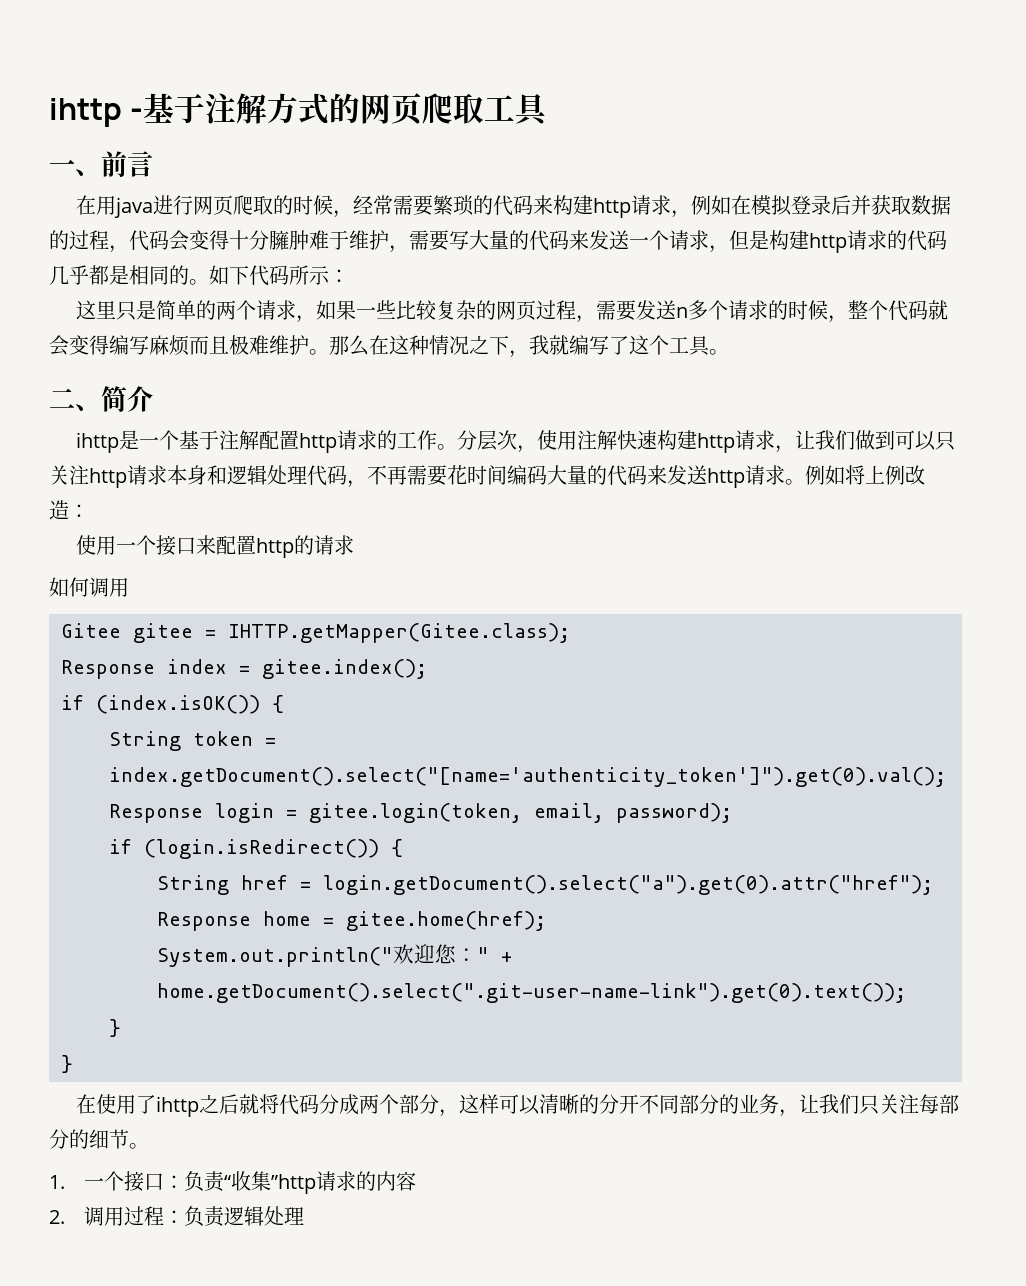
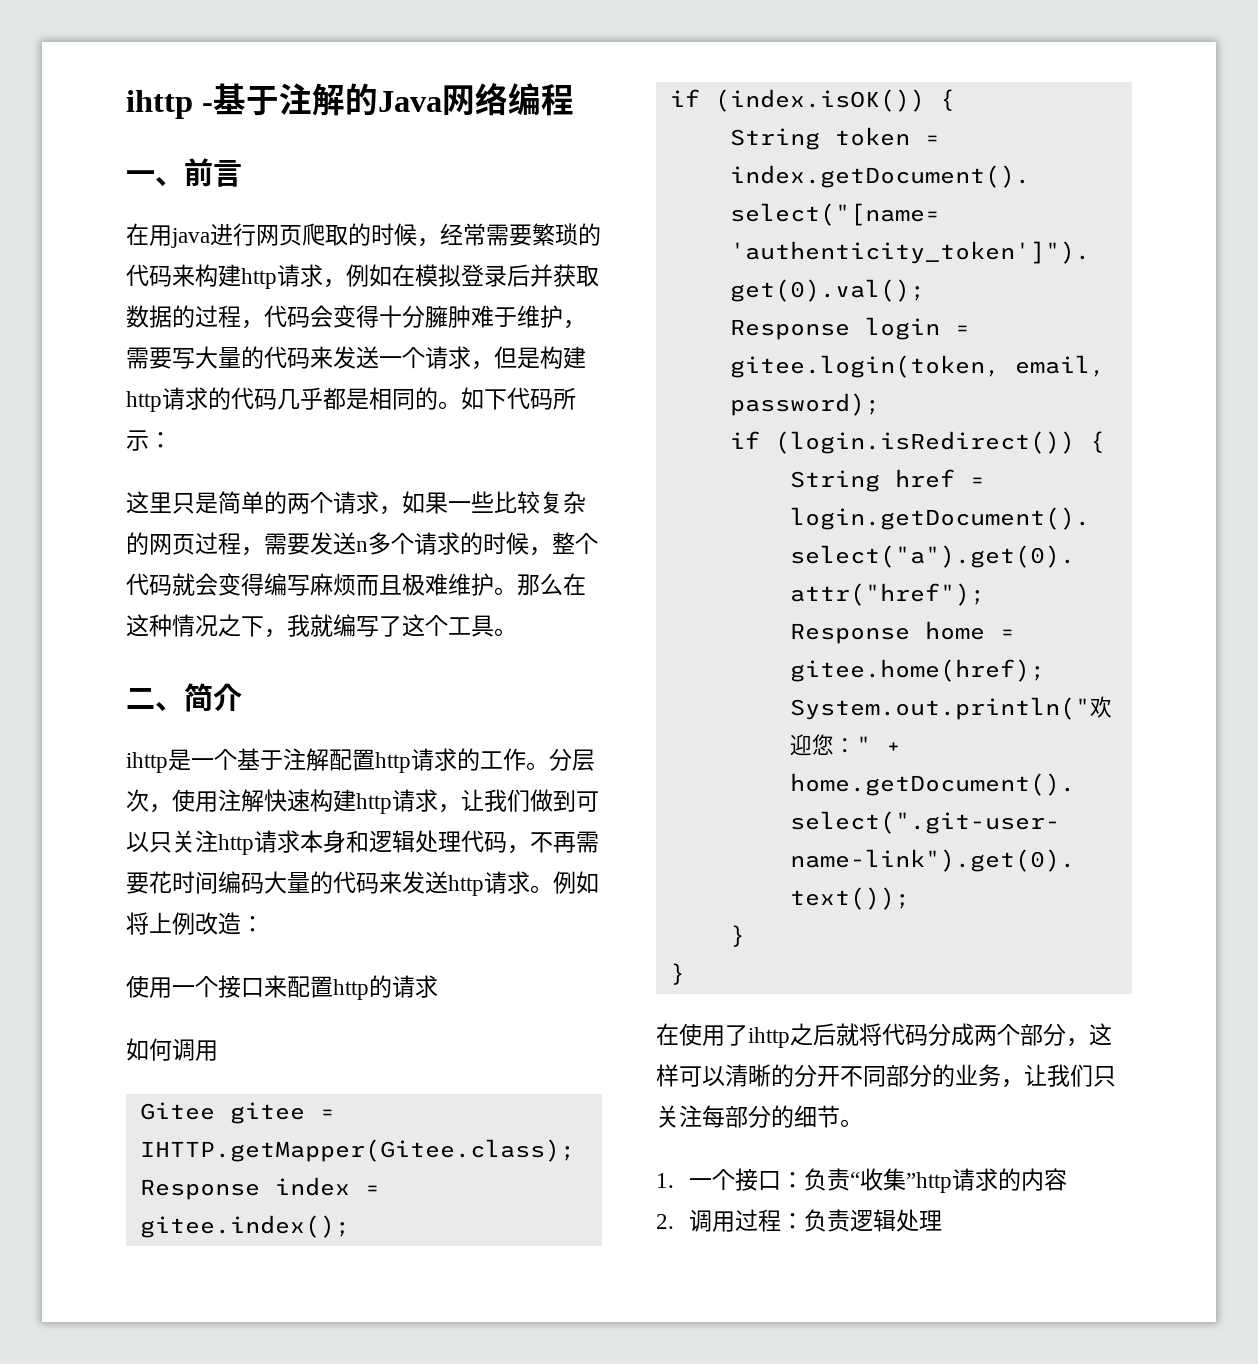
- ihttp -基于注解方式的网页爬取工具
+ ihttp -基于注解的Java网络编程

